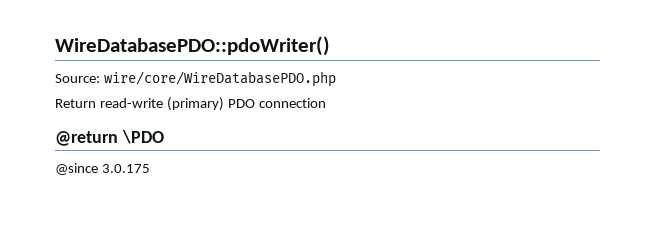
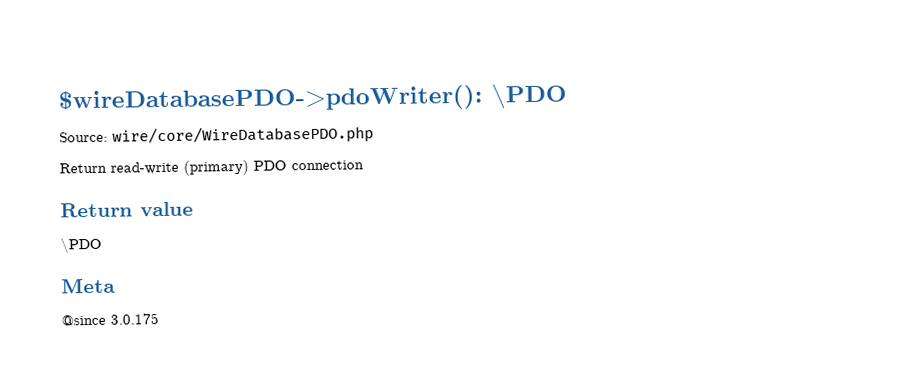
- WireDatabasePDO::pdoWriter()
+ $wireDatabasePDO->pdoWriter(): \PDO
- @return \PDO
+ Return value
+ \PDO
+ Meta

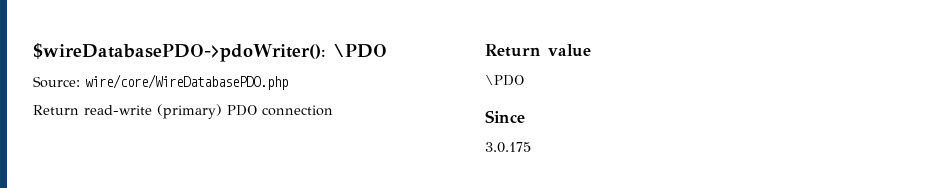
- Meta
- @since 3.0.175
+ Since
+ 3.0.175

